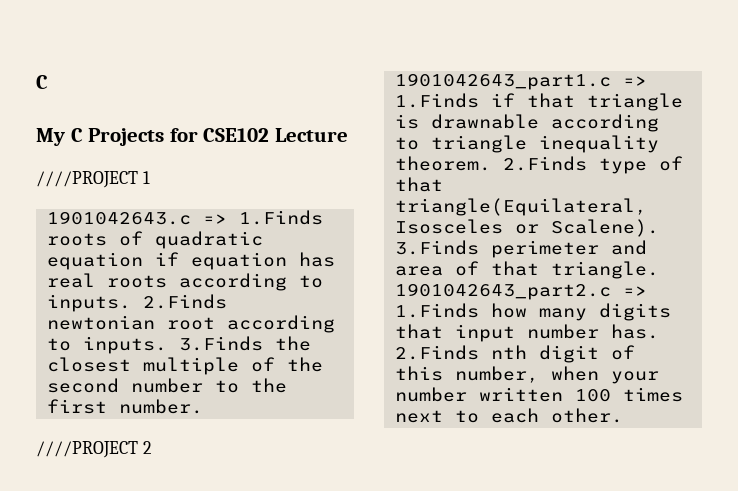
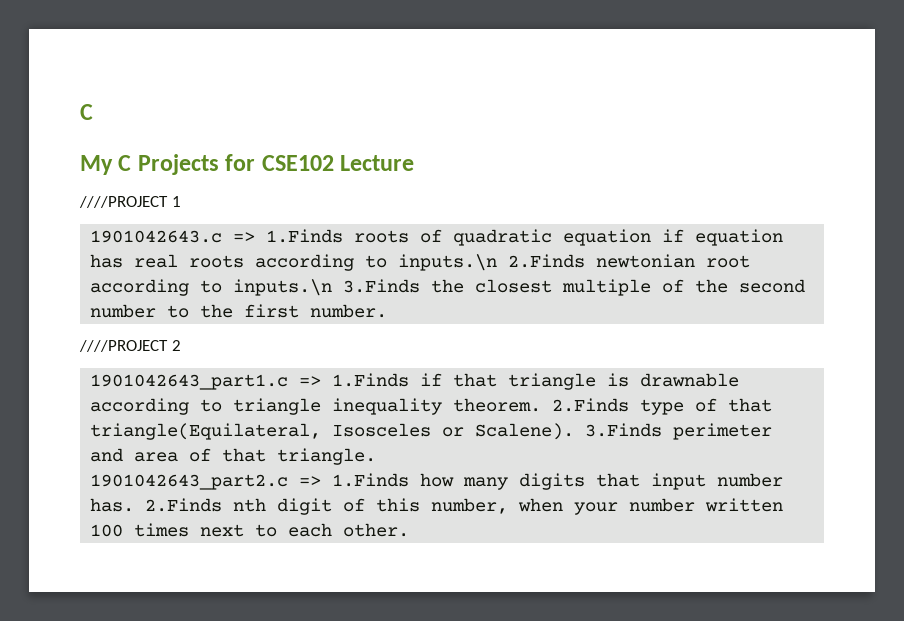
- 1901042643.c => 1.Finds roots of quadratic equation if equation has real roots according to inputs. 2.Finds newtonian root according to inputs. 3.Finds the closest multiple of the second number to the first number.
+ 1901042643.c => 1.Finds roots of quadratic equation if equation has real roots according to inputs.\n 2.Finds newtonian root according to inputs.\n 3.Finds the closest multiple of the second number to the first number.

